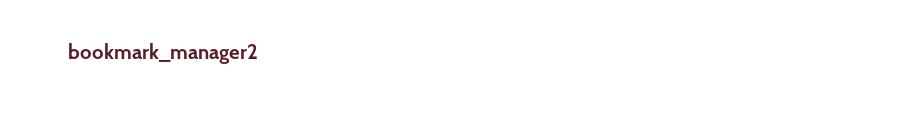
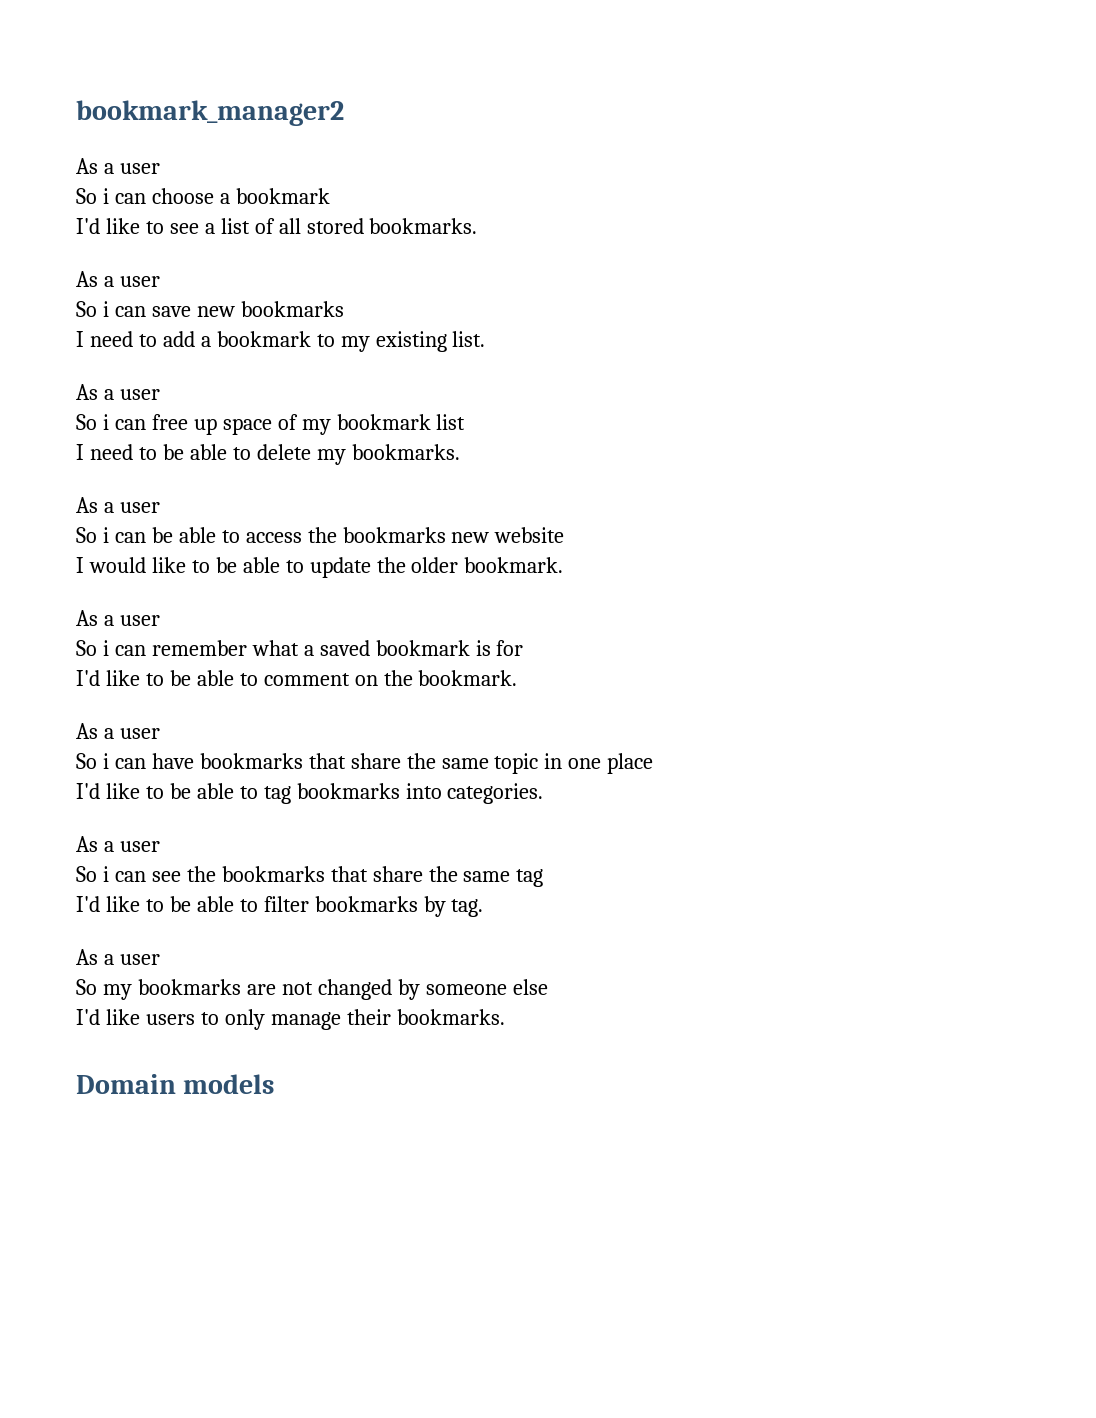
  bookmark_manager2
+ As a user
+ So i can choose a bookmark
+ I'd like to see a list of all stored bookmarks.
+ As a user
+ So i can save new bookmarks
+ I need to add a bookmark to my existing list.
+ As a user
+ So i can free up space of my bookmark list
+ I need to be able to delete my bookmarks.
+ As a user
+ So i can be able to access the bookmarks new website
+ I would like to be able to update the older bookmark.
+ As a user
+ So i can remember what a saved bookmark is for
+ I'd like to be able to comment on the bookmark.
+ As a user
+ So i can have bookmarks that share the same topic in one place
+ I'd like to be able to tag bookmarks into categories.
+ As a user
+ So i can see the bookmarks that share the same tag
+ I'd like to be able to filter bookmarks by tag.
+ As a user
+ So my bookmarks are not changed by someone else
+ I'd like users to only manage their bookmarks.
+ Domain models

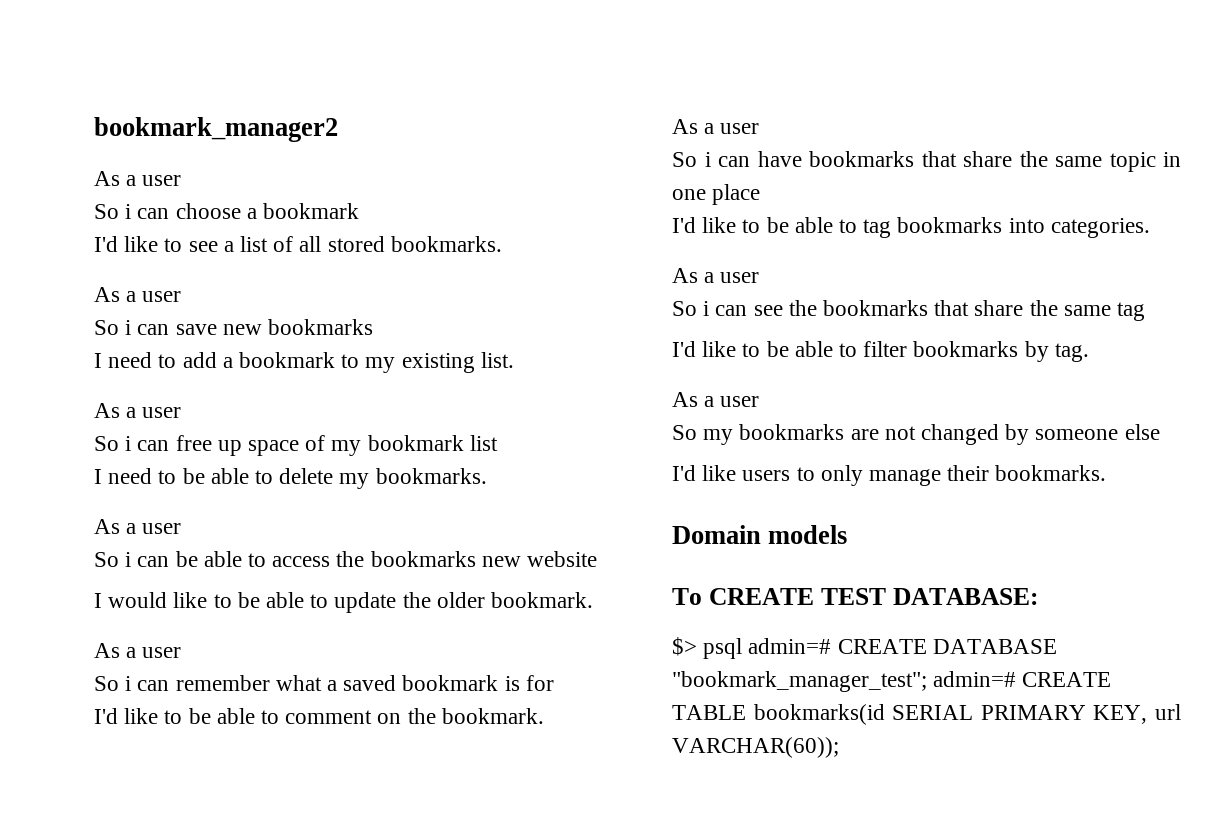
+ To CREATE TEST DATABASE:
+ $> psql admin=# CREATE DATABASE "bookmark_manager_test"; admin=# CREATE TABLE bookmarks(id SERIAL PRIMARY KEY, url VARCHAR(60));

